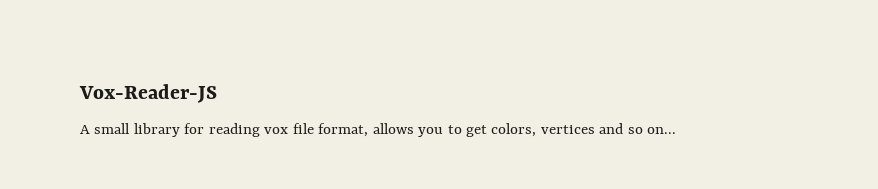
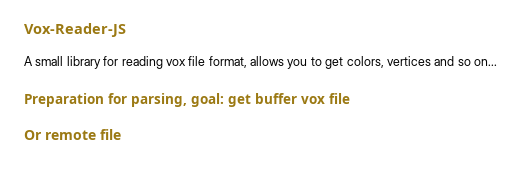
+ Preparation for parsing, goal: get buffer vox file
+ Or remote file

